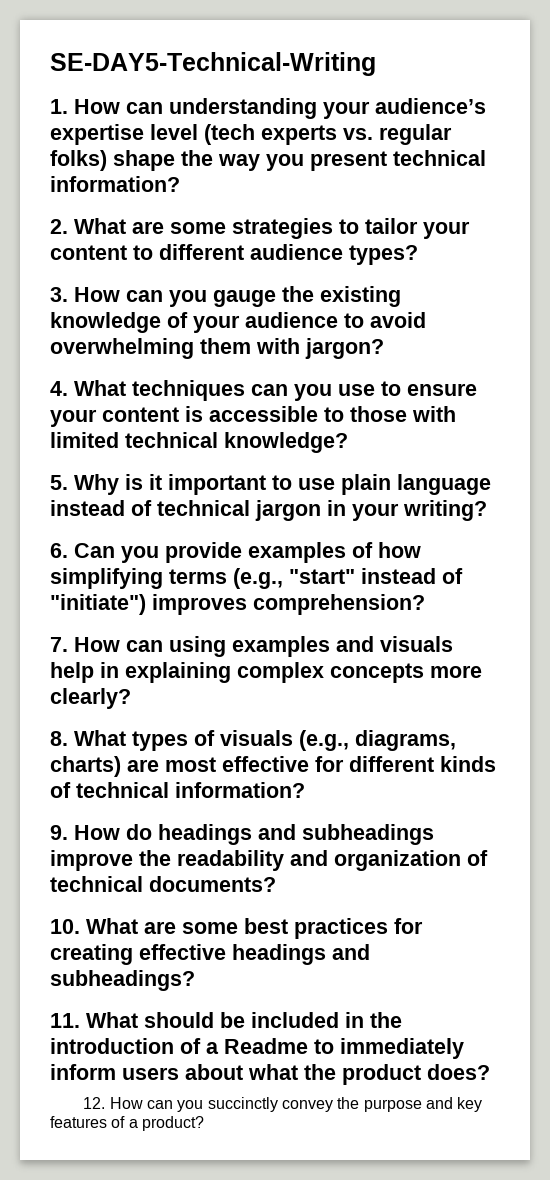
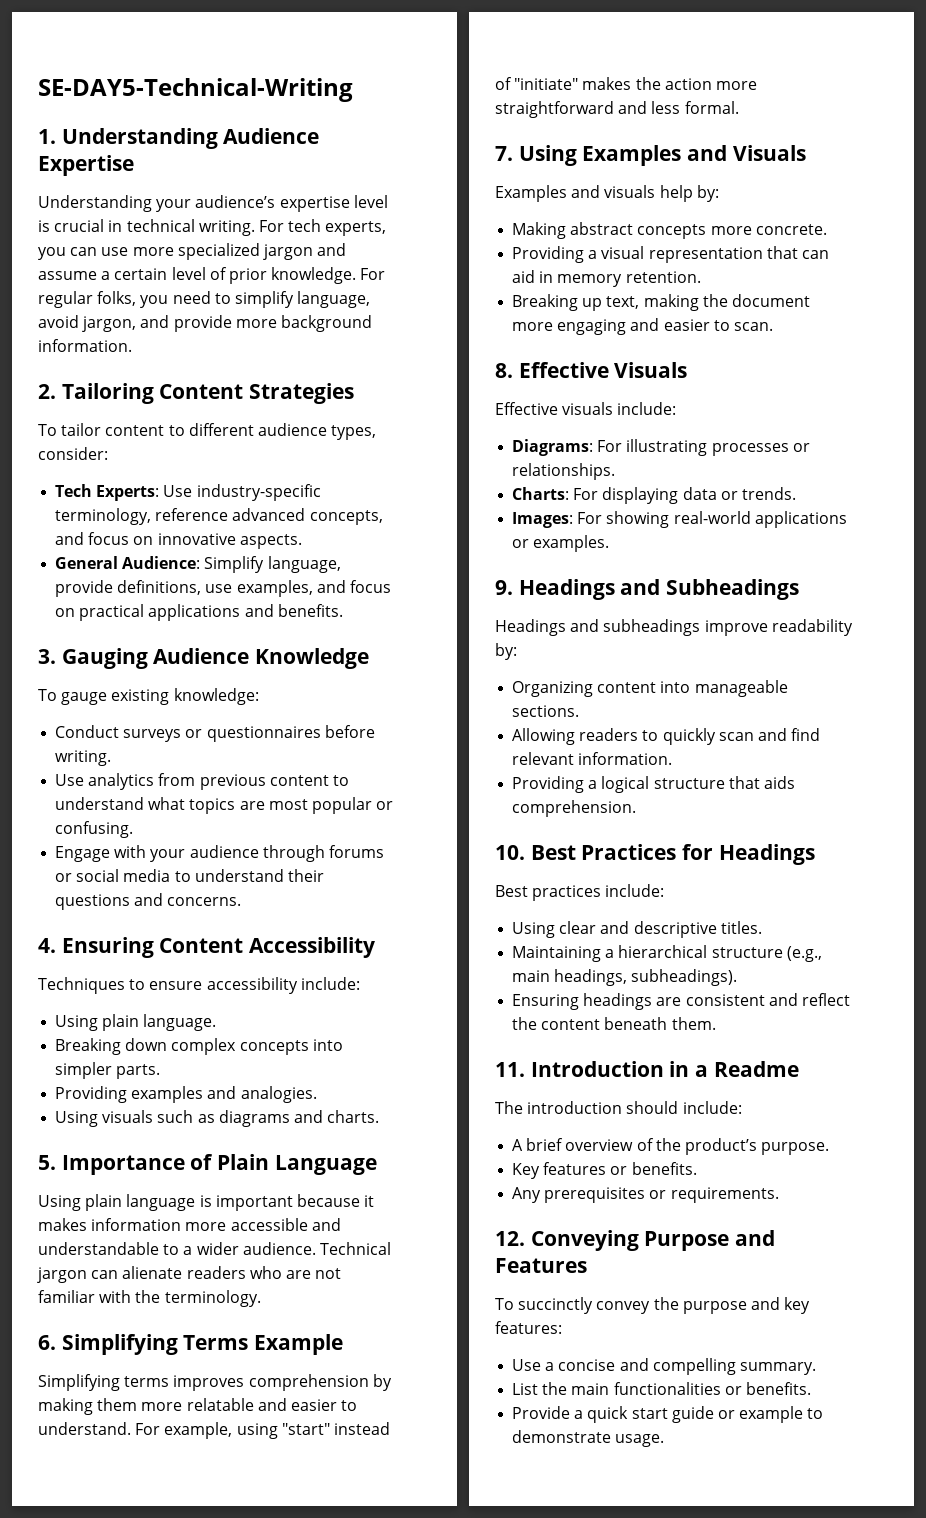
- 1. How can understanding your audience’s expertise level (tech experts vs. regular folks) shape the way you present technical information?
- 2. What are some strategies to tailor your content to different audience types?
- 3. How can you gauge the existing knowledge of your audience to avoid overwhelming them with jargon?
- 4. What techniques can you use to ensure your content is accessible to those with limited technical knowledge?
- 5. Why is it important to use plain language instead of technical jargon in your writing?
- 6. Can you provide examples of how simplifying terms (e.g., "start" instead of "initiate") improves comprehension?
- 7. How can using examples and visuals help in explaining complex concepts more clearly?
- 8. What types of visuals (e.g., diagrams, charts) are most effective for different kinds of technical information?
- 9. How do headings and subheadings improve the readability and organization of technical documents?
- 10. What are some best practices for creating effective headings and subheadings?
- 11. What should be included in the introduction of a Readme to immediately inform users about what the product does?
- 12. How can you succinctly convey the purpose and key features of a product?
+ 1. Understanding Audience Expertise
+ Understanding your audience’s expertise level is crucial in technical writing. For tech experts, you can use more specialized jargon and assume a certain level of prior knowledge. For regular folks, you need to simplify language, avoid jargon, and provide more background information.
+ 2. Tailoring Content Strategies
+ To tailor content to different audience types, consider:
+ Tech Experts: Use industry-specific terminology, reference advanced concepts, and focus on innovative aspects.
+ General Audience: Simplify language, provide definitions, use examples, and focus on practical applications and benefits.
+ 3. Gauging Audience Knowledge
+ To gauge existing knowledge:
+ Conduct surveys or questionnaires before writing.
+ Use analytics from previous content to understand what topics are most popular or confusing.
+ Engage with your audience through forums or social media to understand their questions and concerns.
+ 4. Ensuring Content Accessibility
+ Techniques to ensure accessibility include:
+ Using plain language.
+ Breaking down complex concepts into simpler parts.
+ Providing examples and analogies.
+ Using visuals such as diagrams and charts.
+ 5. Importance of Plain Language
+ Using plain language is important because it makes information more accessible and understandable to a wider audience. Technical jargon can alienate readers who are not familiar with the terminology.
+ 6. Simplifying Terms Example
+ Simplifying terms improves comprehension by making them more relatable and easier to understand. For example, using "start" instead of "initiate" makes the action more straightforward and less formal.
+ 7. Using Examples and Visuals
+ Examples and visuals help by:
+ Making abstract concepts more concrete.
+ Providing a visual representation that can aid in memory retention.
+ Breaking up text, making the document more engaging and easier to scan.
+ 8. Effective Visuals
+ Effective visuals include:
+ Diagrams: For illustrating processes or relationships.
+ Charts: For displaying data or trends.
+ Images: For showing real-world applications or examples.
+ 9. Headings and Subheadings
+ Headings and subheadings improve readability by:
+ Organizing content into manageable sections.
+ Allowing readers to quickly scan and find relevant information.
+ Providing a logical structure that aids comprehension.
+ 10. Best Practices for Headings
+ Best practices include:
+ Using clear and descriptive titles.
+ Maintaining a hierarchical structure (e.g., main headings, subheadings).
+ Ensuring headings are consistent and reflect the content beneath them.
+ 11. Introduction in a Readme
+ The introduction should include:
+ A brief overview of the product’s purpose.
+ Key features or benefits.
+ Any prerequisites or requirements.
+ 12. Conveying Purpose and Features
+ To succinctly convey the purpose and key features:
+ Use a concise and compelling summary.
+ List the main functionalities or benefits.
+ Provide a quick start guide or example to demonstrate usage.

